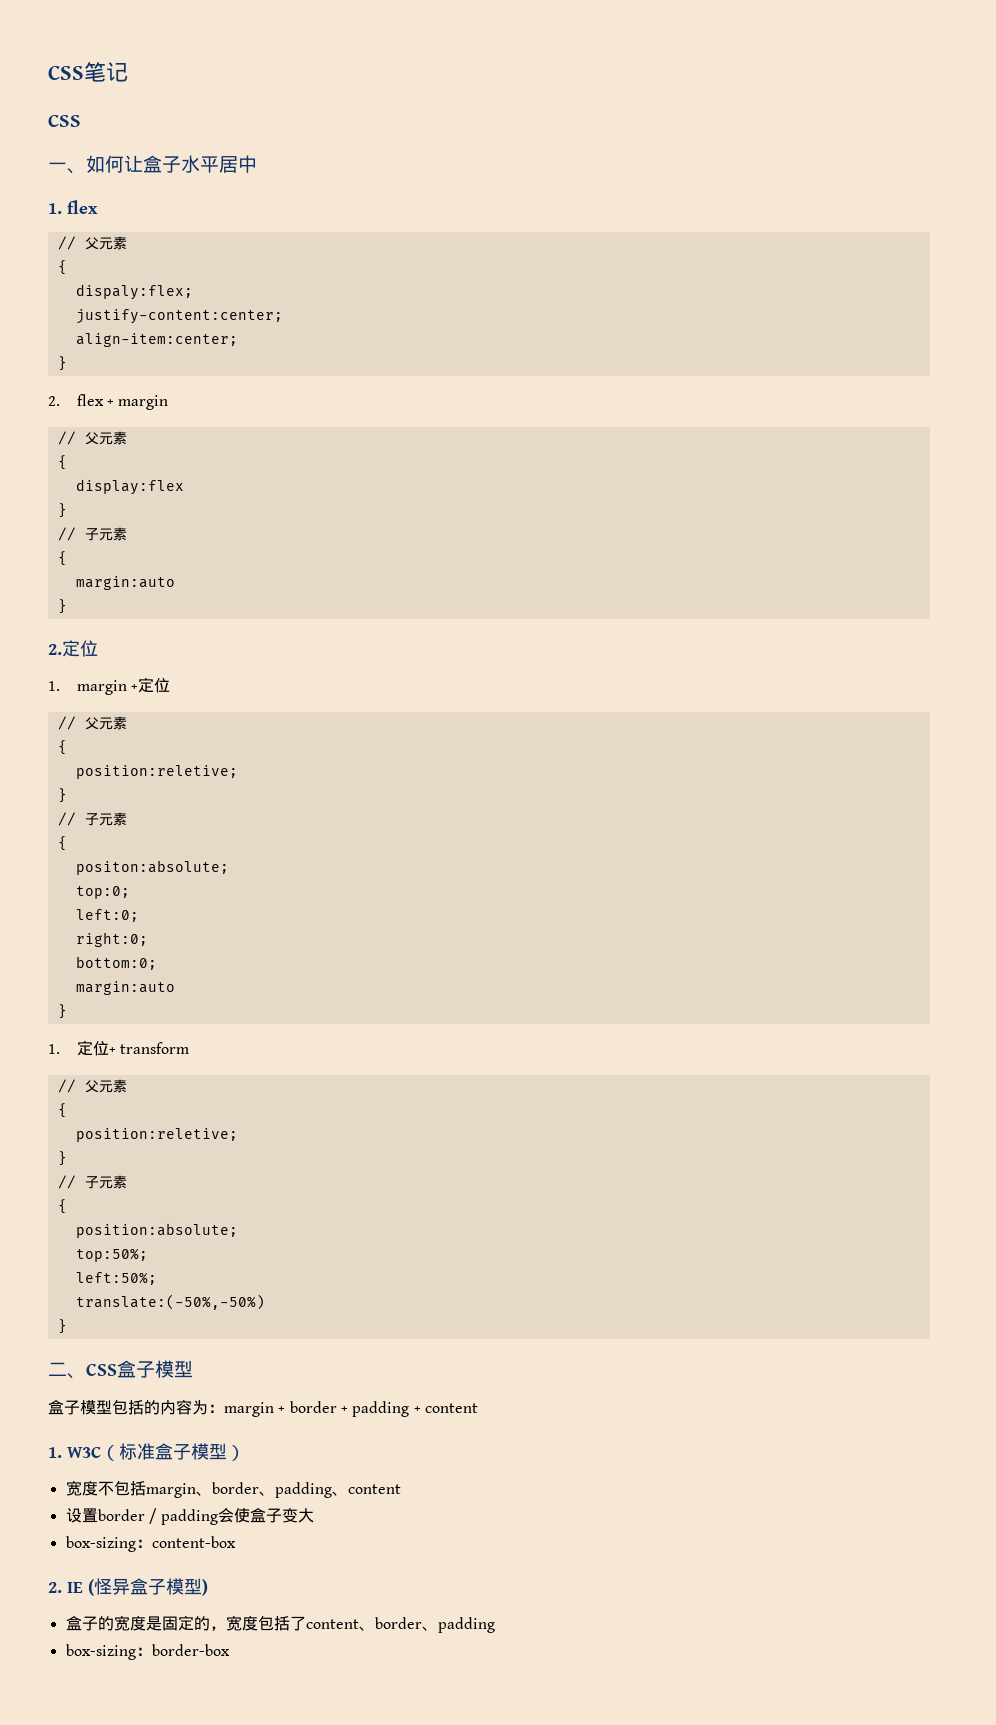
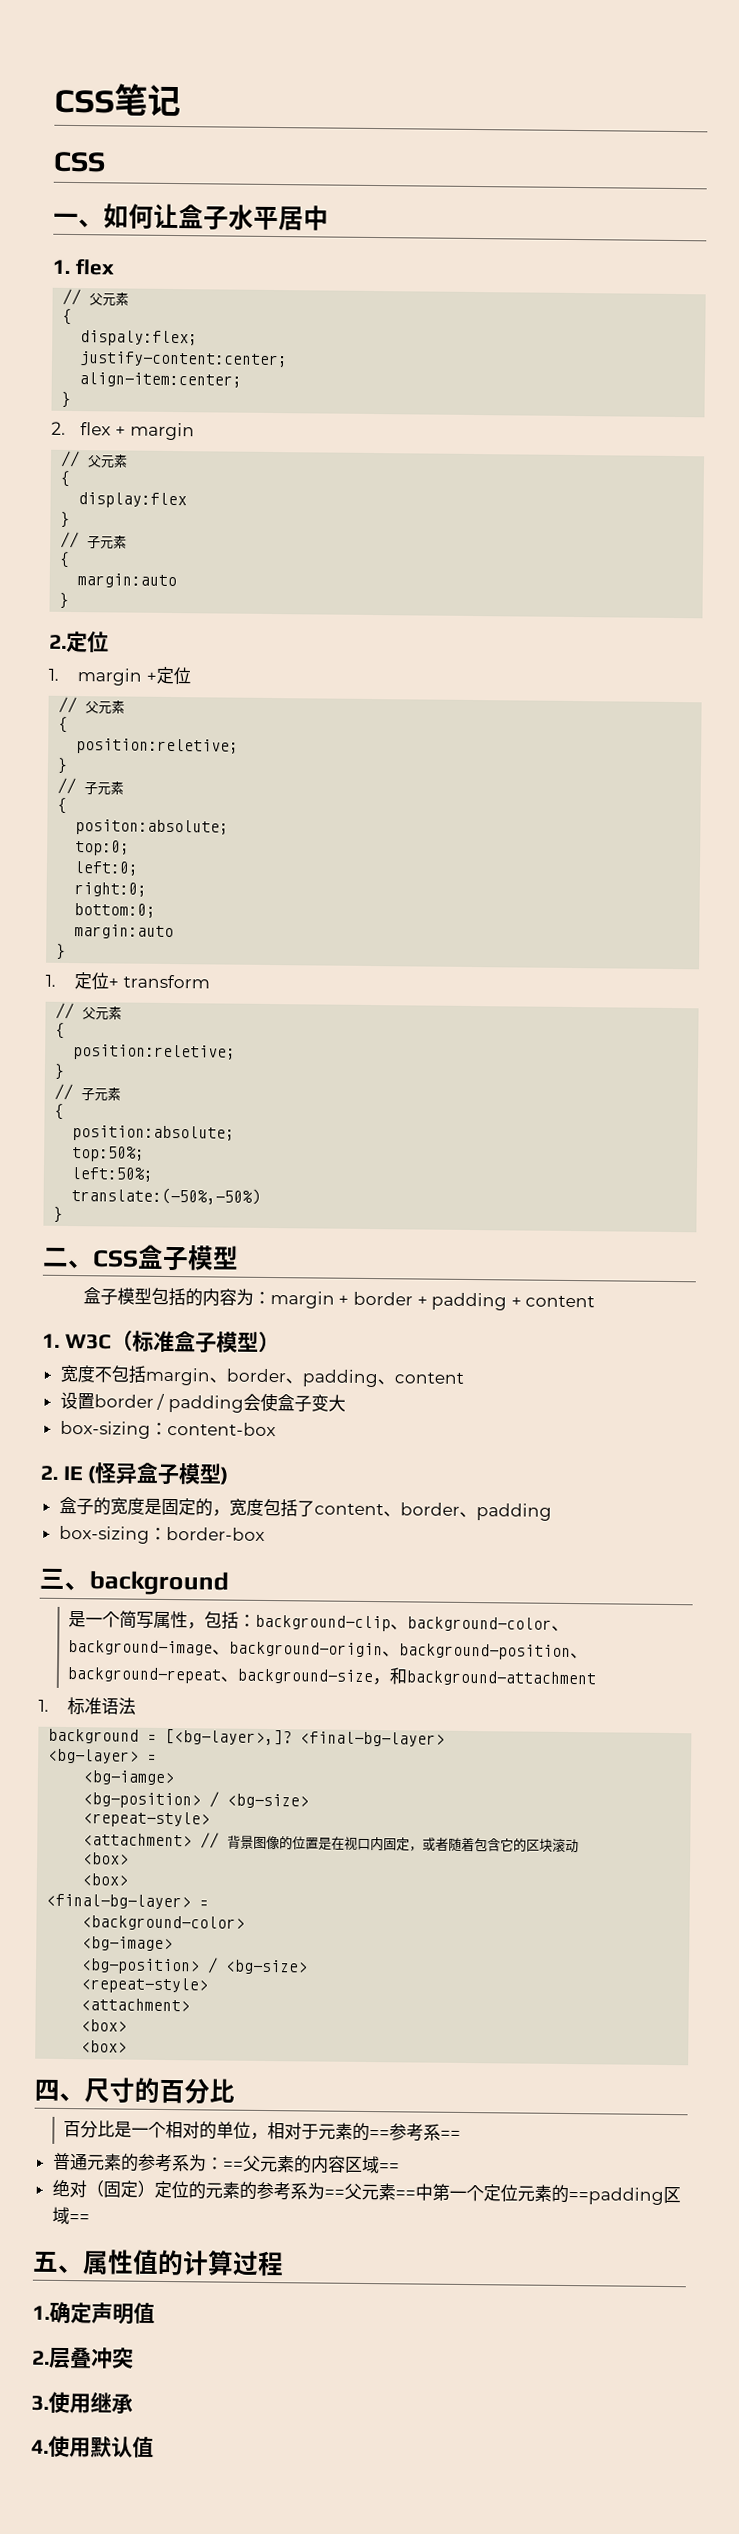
+ 三、background
+ 是一个简写属性，包括：background-clip、background-color、background-image、background-origin、background-position、background-repeat、background-size，和background-attachment
+ 1.标准语法
+ background = [<bg-layer>,]? <final-bg-layer>
+ <bg-layer> =
+ <bg-iamge>
+ <bg-position> / <bg-size>
+ <repeat-style>
+ <attachment> // 背景图像的位置是在视口内固定，或者随着包含它的区块滚动
+ <box>
+ <box>
+ <final-bg-layer> =
+ <background-color>
+ <bg-image>
+ <bg-position> / <bg-size>
+ <repeat-style>
+ <attachment>
+ <box>
+ <box>
+ 四、尺寸的百分比
+ 百分比是一个相对的单位，相对于元素的==参考系==
+ 普通元素的参考系为：==父元素的内容区域==
+ 绝对（固定）定位的元素的参考系为==父元素==中第一个定位元素的==padding区域==
+ 五、属性值的计算过程
+ 1.确定声明值
+ 2.层叠冲突
+ 3.使用继承
+ 4.使用默认值

